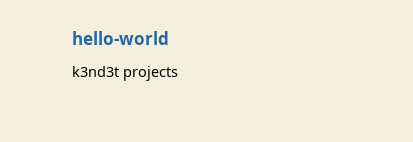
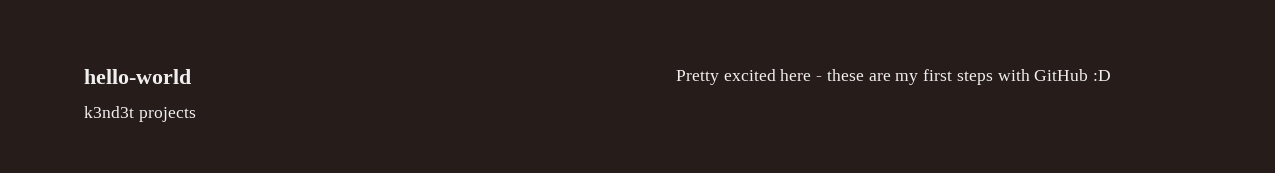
+ Pretty excited here - these are my first steps with GitHub :D

